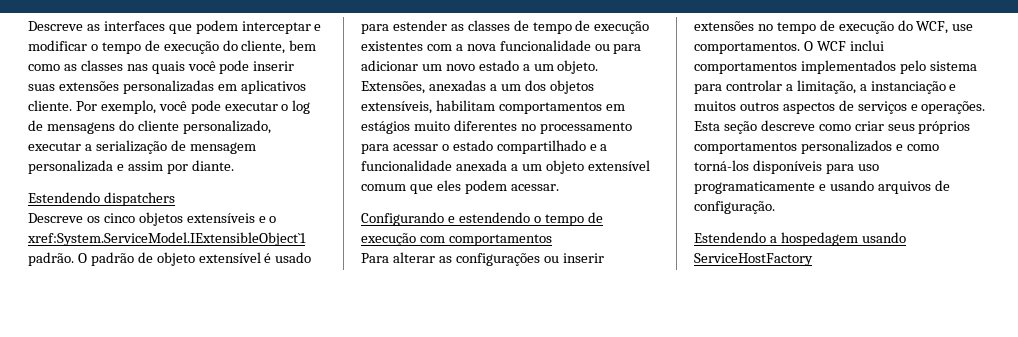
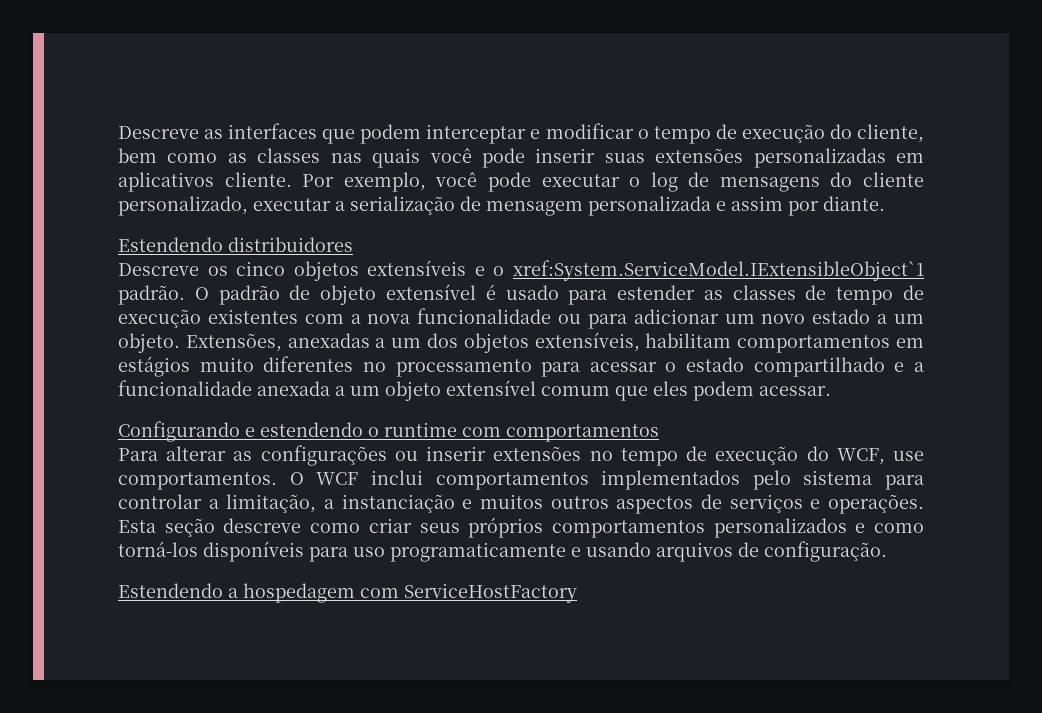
- Estendendo dispatchers
+ Estendendo distribuidores
- Configurando e estendendo o tempo de execução com comportamentos
+ Configurando e estendendo o runtime com comportamentos
- Estendendo a hospedagem usando ServiceHostFactory
+ Estendendo a hospedagem com ServiceHostFactory

